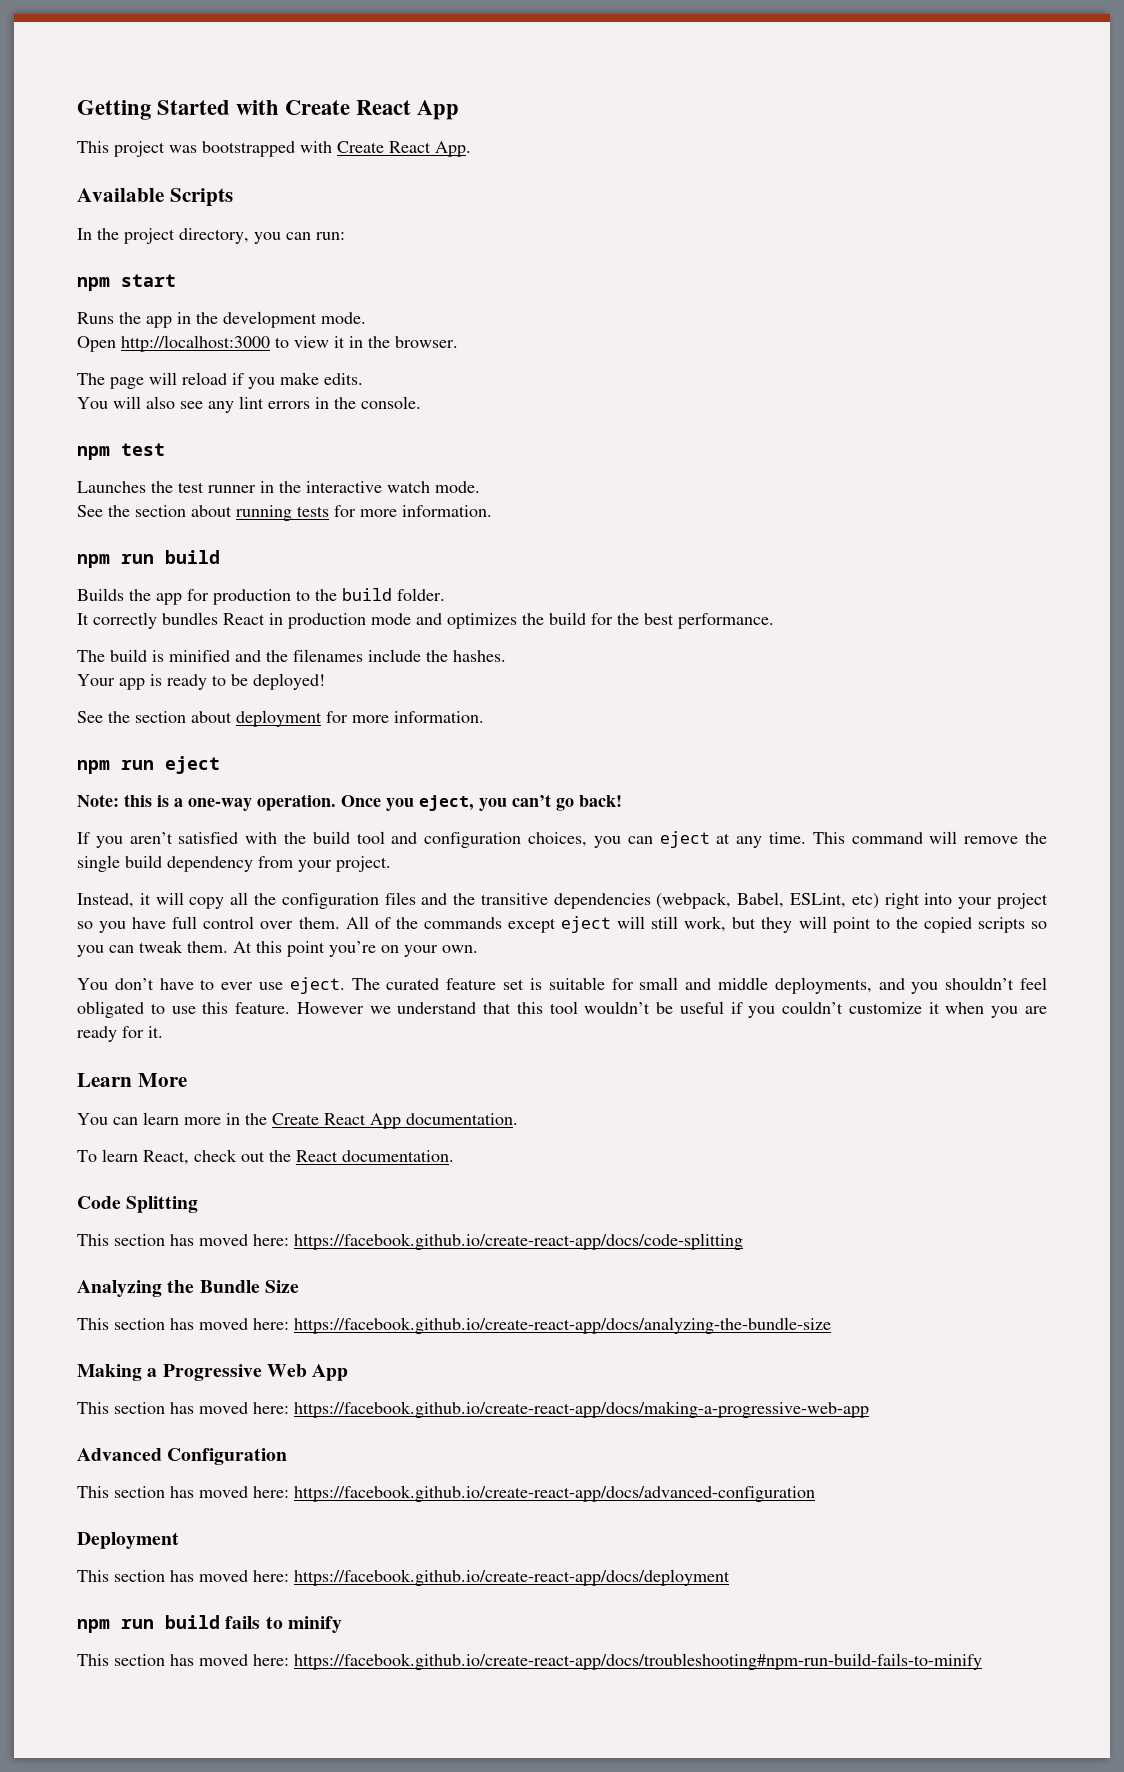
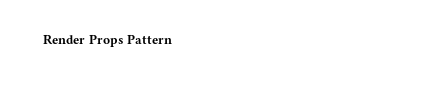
- Getting Started with Create React App
- This project was bootstrapped with Create React App.
- Available Scripts
- In the project directory, you can run:
- npm start
- Runs the app in the development mode.
- Open http://localhost:3000 to view it in the browser.
- The page will reload if you make edits.
- You will also see any lint errors in the console.
- npm test
- Launches the test runner in the interactive watch mode.
- See the section about running tests for more information.
- npm run build
- Builds the app for production to the build folder.
- It correctly bundles React in production mode and optimizes the build for the best performance.
- The build is minified and the filenames include the hashes.
- Your app is ready to be deployed!
- See the section about deployment for more information.
- npm run eject
- Note: this is a one-way operation. Once you eject, you can’t go back!
- If you aren’t satisfied with the build tool and configuration choices, you can eject at any time. This command will remove the single build dependency from your project.
- Instead, it will copy all the configuration files and the transitive dependencies (webpack, Babel, ESLint, etc) right into your project so you have full control over them. All of the commands except eject will still work, but they will point to the copied scripts so you can tweak them. At this point you’re on your own.
- You don’t have to ever use eject. The curated feature set is suitable for small and middle deployments, and you shouldn’t feel obligated to use this feature. However we understand that this tool wouldn’t be useful if you couldn’t customize it when you are ready for it.
- Learn More
- You can learn more in the Create React App documentation.
- To learn React, check out the React documentation.
- Code Splitting
- This section has moved here: https://facebook.github.io/create-react-app/docs/code-splitting
- Analyzing the Bundle Size
- This section has moved here: https://facebook.github.io/create-react-app/docs/analyzing-the-bundle-size
- Making a Progressive Web App
- This section has moved here: https://facebook.github.io/create-react-app/docs/making-a-progressive-web-app
- Advanced Configuration
- This section has moved here: https://facebook.github.io/create-react-app/docs/advanced-configuration
- Deployment
- This section has moved here: https://facebook.github.io/create-react-app/docs/deployment
- npm run build fails to minify
- This section has moved here: https://facebook.github.io/create-react-app/docs/troubleshooting#npm-run-build-fails-to-minify
+ Render Props Pattern

